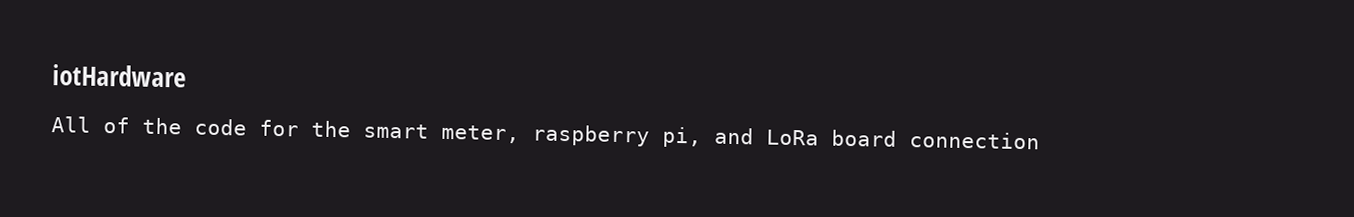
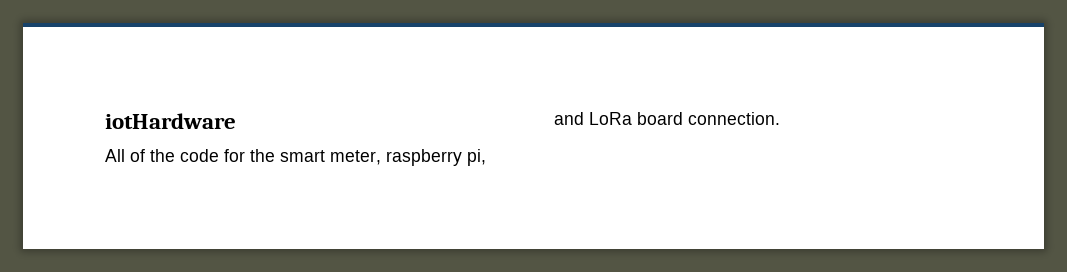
- All of the code for the smart meter, raspberry pi, and LoRa board connection
+ All of the code for the smart meter, raspberry pi, and LoRa board connection.

